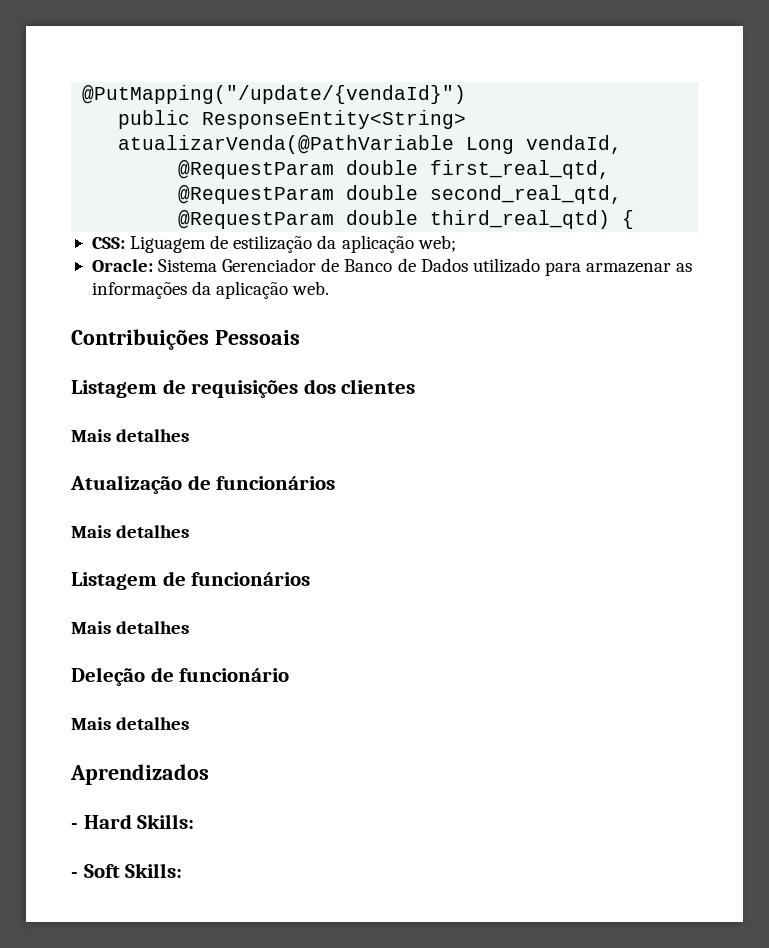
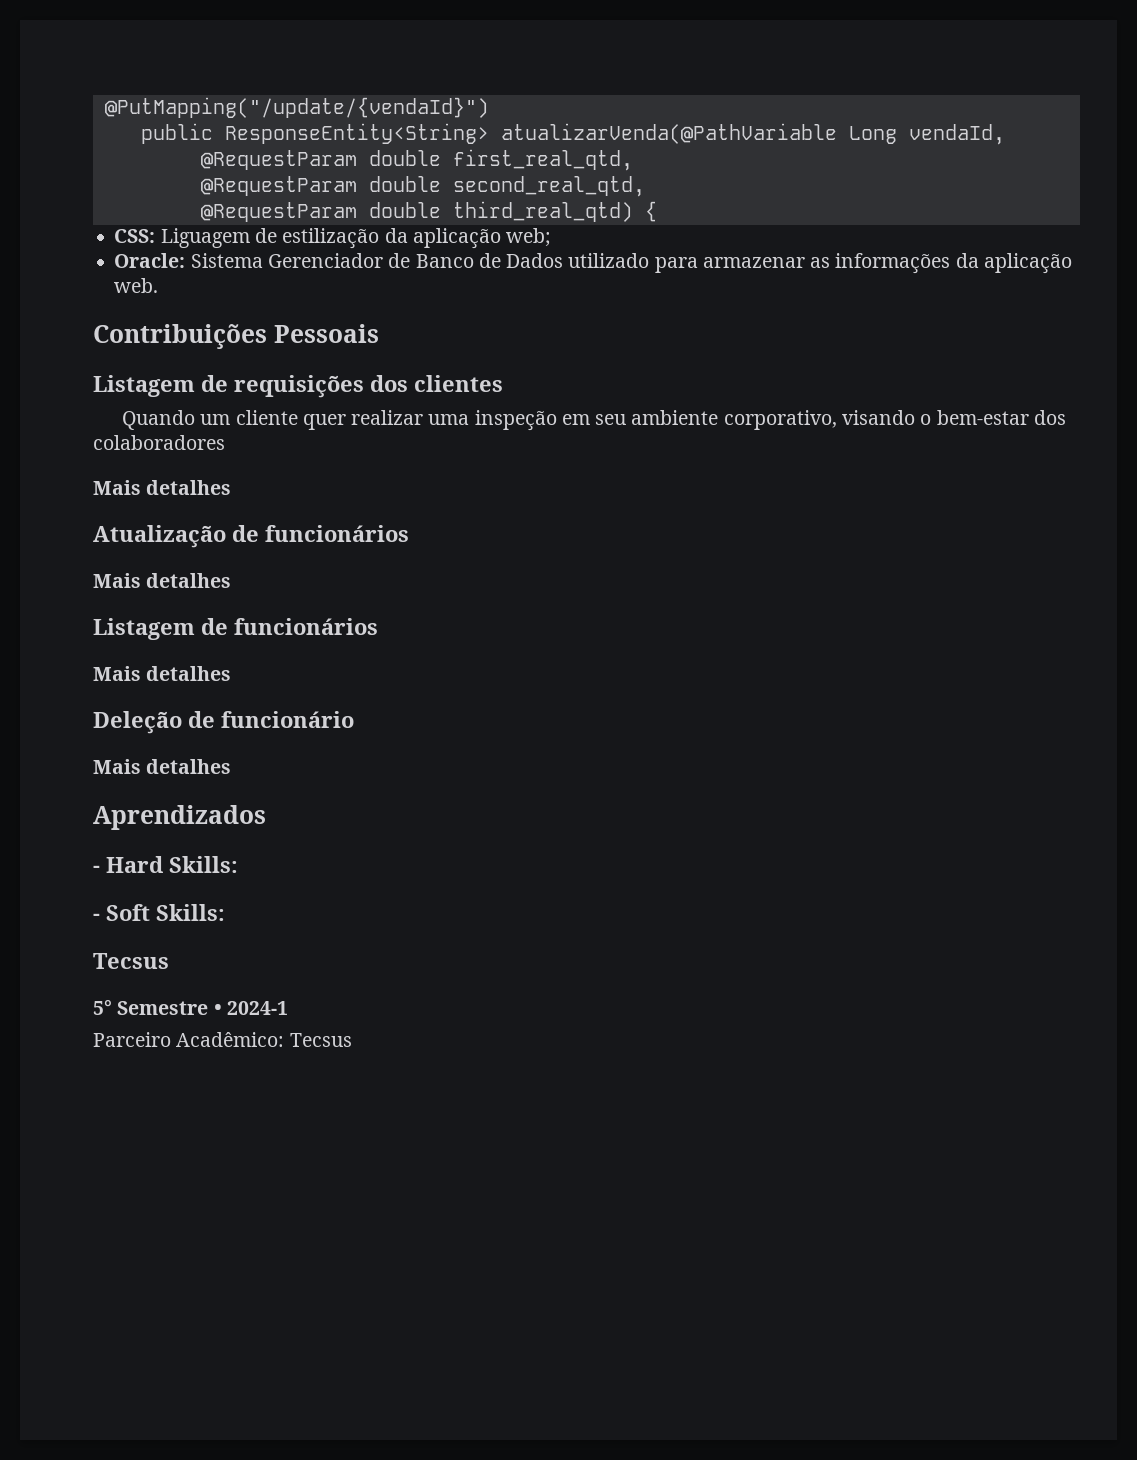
+ Quando um cliente quer realizar uma inspeção em seu ambiente corporativo, visando o bem-estar dos colaboradores
  - Soft Skills:
+ Tecsus
+ 5° Semestre • 2024-1
+ Parceiro Acadêmico: Tecsus

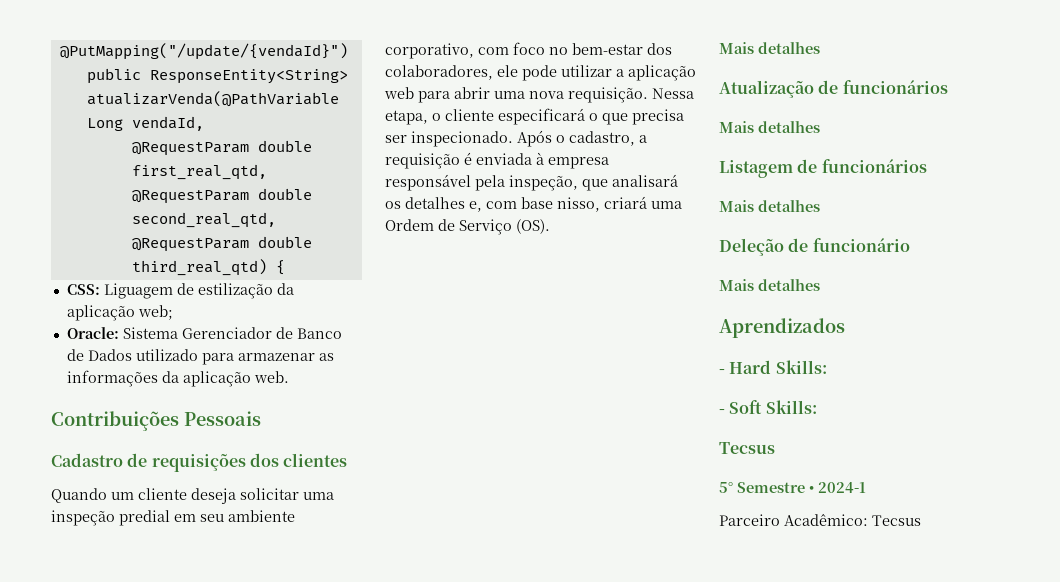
- Listagem de requisições dos clientes
+ Cadastro de requisições dos clientes
- Quando um cliente quer realizar uma inspeção em seu ambiente corporativo, visando o bem-estar dos colaboradores
+ Quando um cliente deseja solicitar uma inspeção predial em seu ambiente corporativo, com foco no bem-estar dos colaboradores, ele pode utilizar a aplicação web para abrir uma nova requisição. Nessa etapa, o cliente especificará o que precisa ser inspecionado. Após o cadastro, a requisição é enviada à empresa responsável pela inspeção, que analisará os detalhes e, com base nisso, criará uma Ordem de Serviço (OS).

